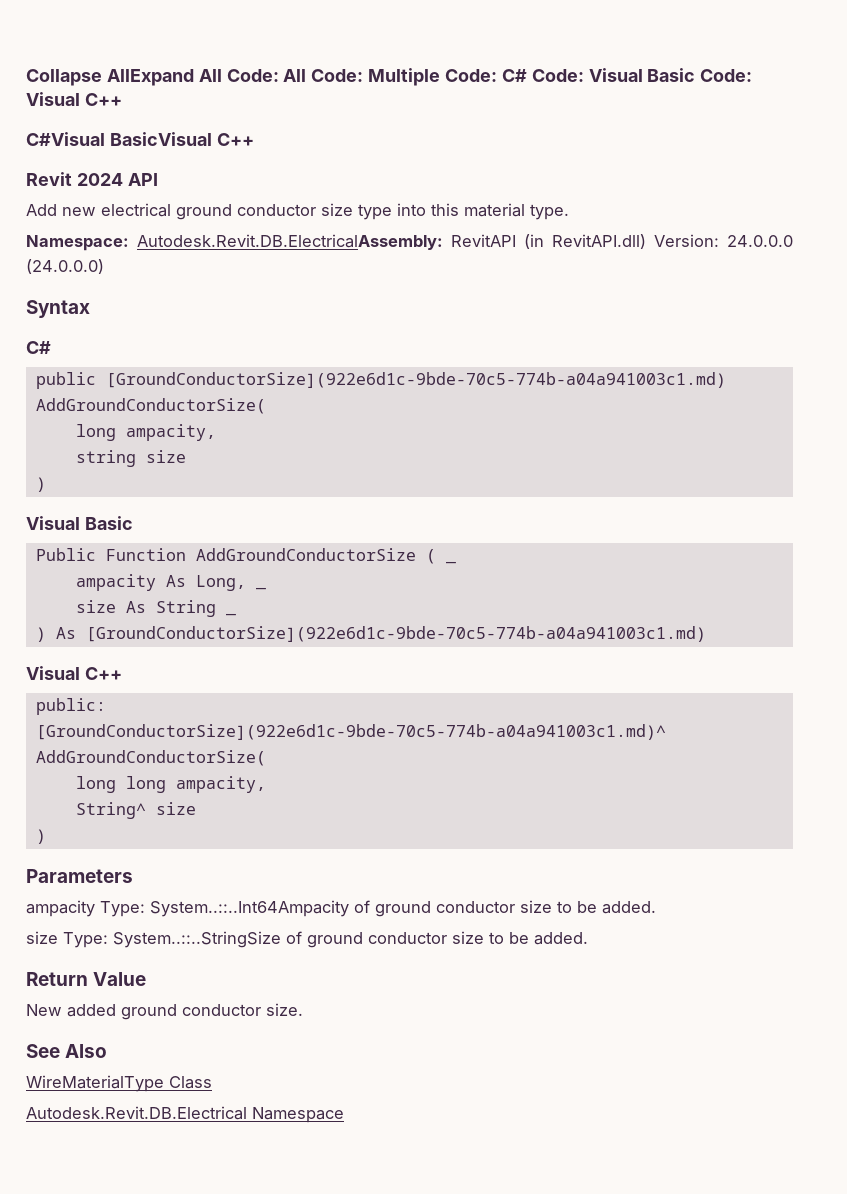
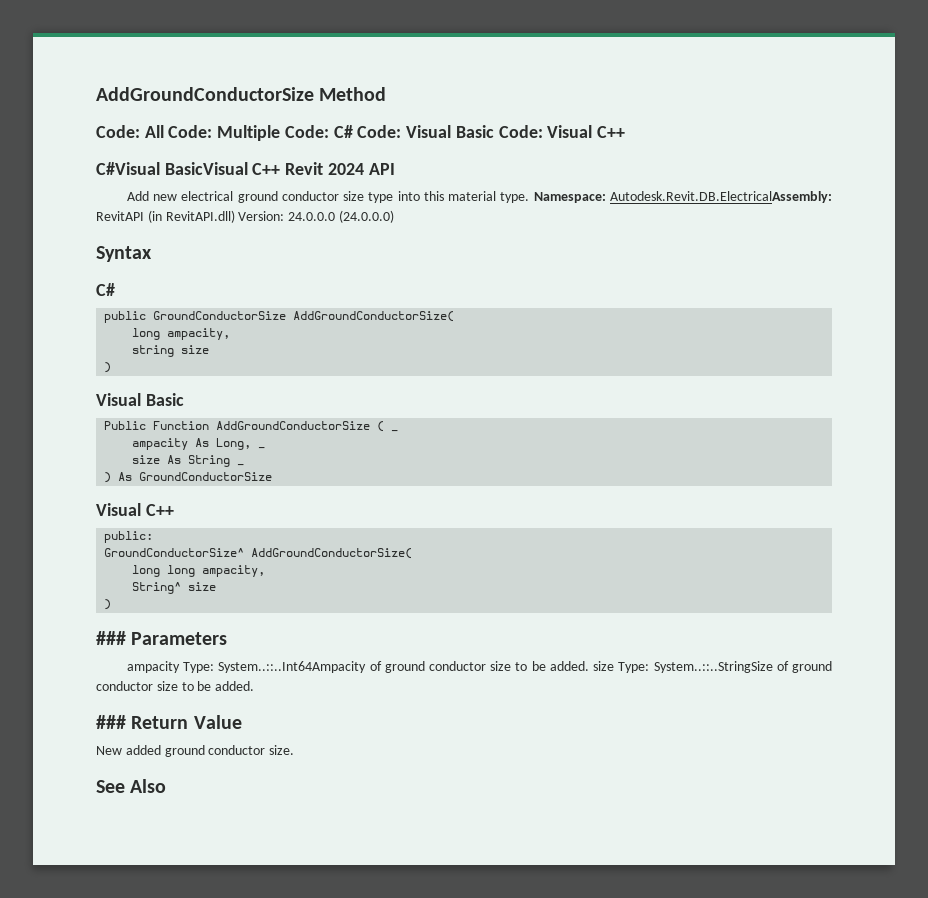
- Collapse AllExpand All Code: All Code: Multiple Code: C# Code: Visual Basic Code: Visual C++
+ AddGroundConductorSize Method
+ Code: All Code: Multiple Code: C# Code: Visual Basic Code: Visual C++
- C#Visual BasicVisual C++
- Revit 2024 API
+ C#Visual BasicVisual C++ Revit 2024 API
- Add new electrical ground conductor size type into this material type.
- Namespace: Autodesk.Revit.DB.ElectricalAssembly: RevitAPI (in RevitAPI.dll) Version: 24.0.0.0 (24.0.0.0)
+ Add new electrical ground conductor size type into this material type. Namespace: Autodesk.Revit.DB.ElectricalAssembly: RevitAPI (in RevitAPI.dll) Version: 24.0.0.0 (24.0.0.0)
- public [GroundConductorSize](922e6d1c-9bde-70c5-774b-a04a941003c1.md) AddGroundConductorSize(
+ public GroundConductorSize AddGroundConductorSize(
- ) As [GroundConductorSize](922e6d1c-9bde-70c5-774b-a04a941003c1.md)
+ ) As GroundConductorSize
- [GroundConductorSize](922e6d1c-9bde-70c5-774b-a04a941003c1.md)^ AddGroundConductorSize(
+ GroundConductorSize^ AddGroundConductorSize(
- Parameters
+ ### Parameters
- ampacity Type: System..::..Int64Ampacity of ground conductor size to be added.
- size Type: System..::..StringSize of ground conductor size to be added.
+ ampacity Type: System..::..Int64Ampacity of ground conductor size to be added. size Type: System..::..StringSize of ground conductor size to be added.
- Return Value
+ ### Return Value
- WireMaterialType Class
- Autodesk.Revit.DB.Electrical Namespace

